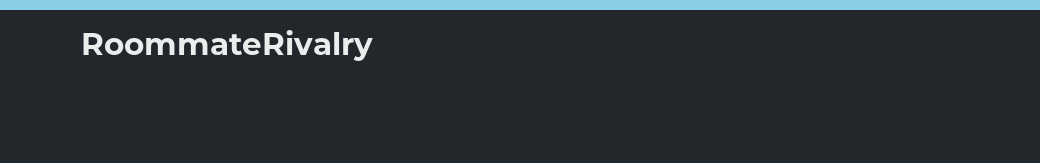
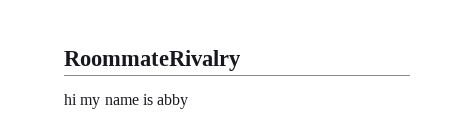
+ hi my name is abby

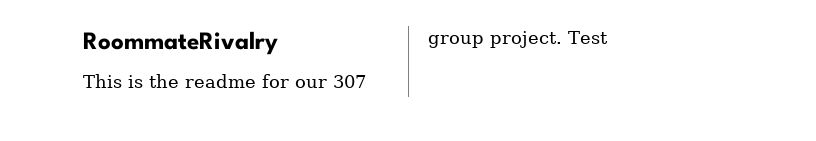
- hi my name is abby
+ This is the readme for our 307 group project. Test

